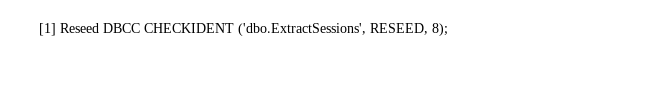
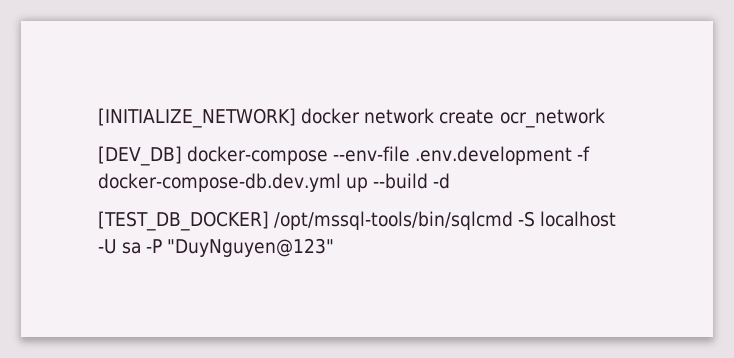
- [1] Reseed DBCC CHECKIDENT ('dbo.ExtractSessions', RESEED, 8);
+ [INITIALIZE_NETWORK] docker network create ocr_network
+ [DEV_DB] docker-compose --env-file .env.development -f docker-compose-db.dev.yml up --build -d
+ [TEST_DB_DOCKER] /opt/mssql-tools/bin/sqlcmd -S localhost -U sa -P "DuyNguyen@123"

